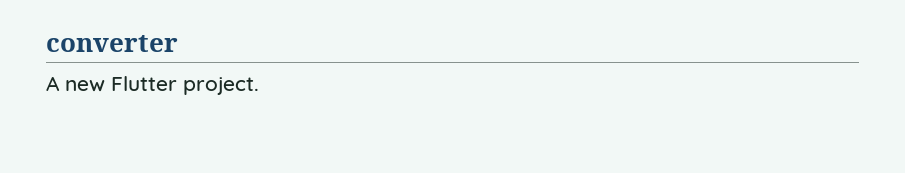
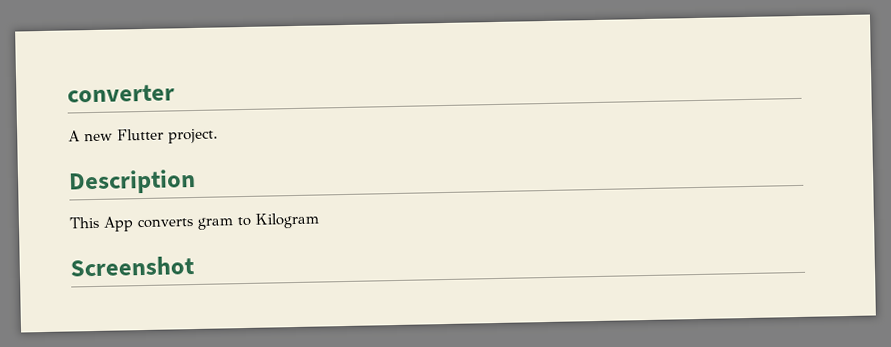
+ Description
+ This App converts gram to Kilogram
+ Screenshot

